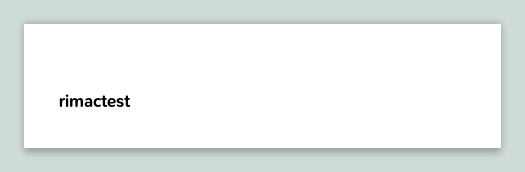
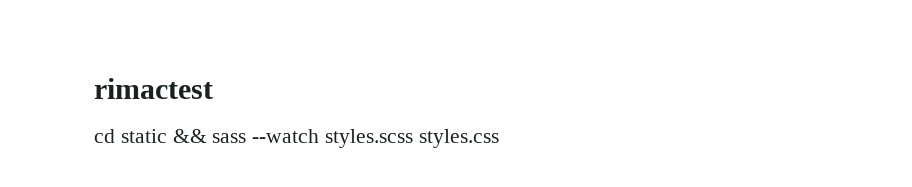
+ cd static && sass --watch styles.scss styles.css

